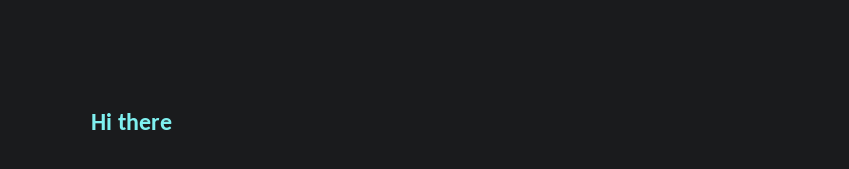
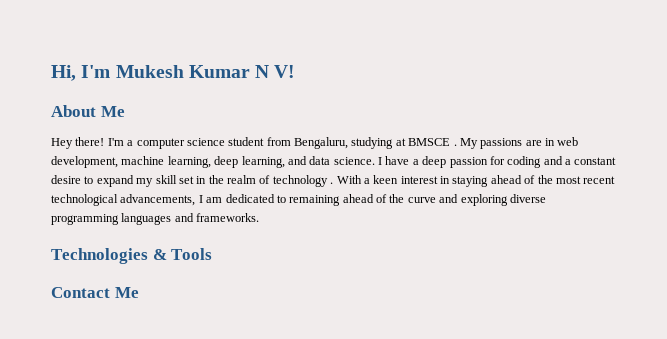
- Hi there
+ Hi, I'm Mukesh Kumar N V!
+ About Me
+ Hey there! I'm a computer science student from Bengaluru, studying at BMSCE . My passions are in web development, machine learning, deep learning, and data science. I have a deep passion for coding and a constant desire to expand my skill set in the realm of technology . With a keen interest in staying ahead of the most recent technological advancements, I am dedicated to remaining ahead of the curve and exploring diverse programming languages and frameworks.
+ Technologies & Tools
+ Contact Me

